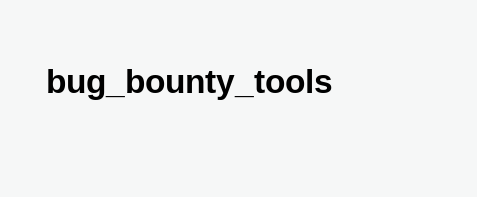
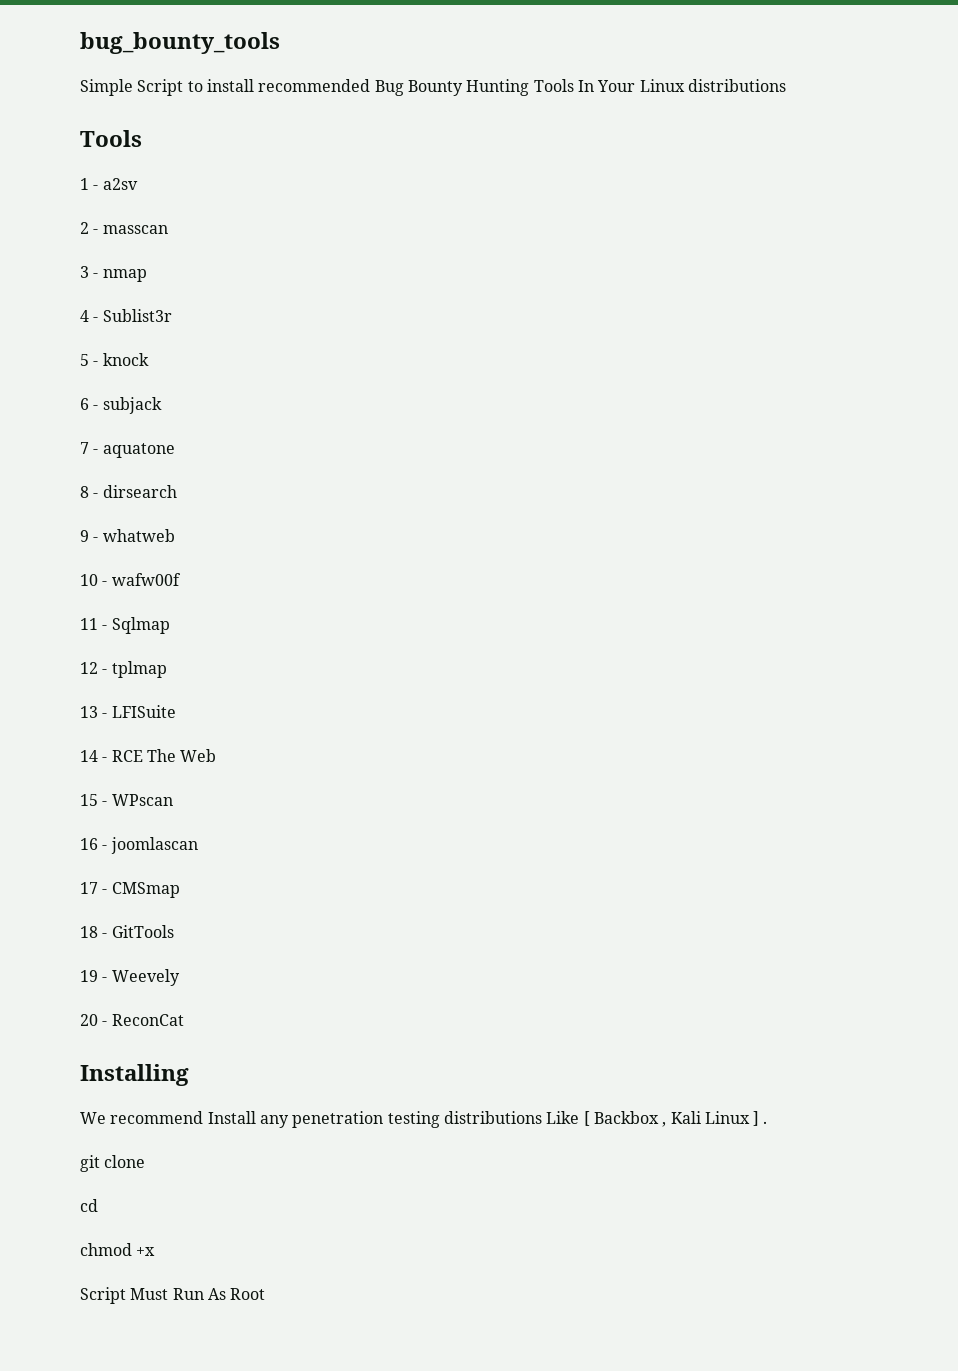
+ Simple Script to install recommended Bug Bounty Hunting Tools In Your Linux distributions
+ Tools
+ 1 - a2sv
+ 2 - masscan
+ 3 - nmap
+ 4 - Sublist3r
+ 5 - knock
+ 6 - subjack
+ 7 - aquatone
+ 8 - dirsearch
+ 9 - whatweb
+ 10 - wafw00f
+ 11 - Sqlmap
+ 12 - tplmap
+ 13 - LFISuite
+ 14 - RCE The Web
+ 15 - WPscan
+ 16 - joomlascan
+ 17 - CMSmap
+ 18 - GitTools
+ 19 - Weevely
+ 20 - ReconCat
+ Installing
+ We recommend Install any penetration testing distributions Like [ Backbox , Kali Linux ] .
+ git clone
+ cd
+ chmod +x
+ Script Must Run As Root

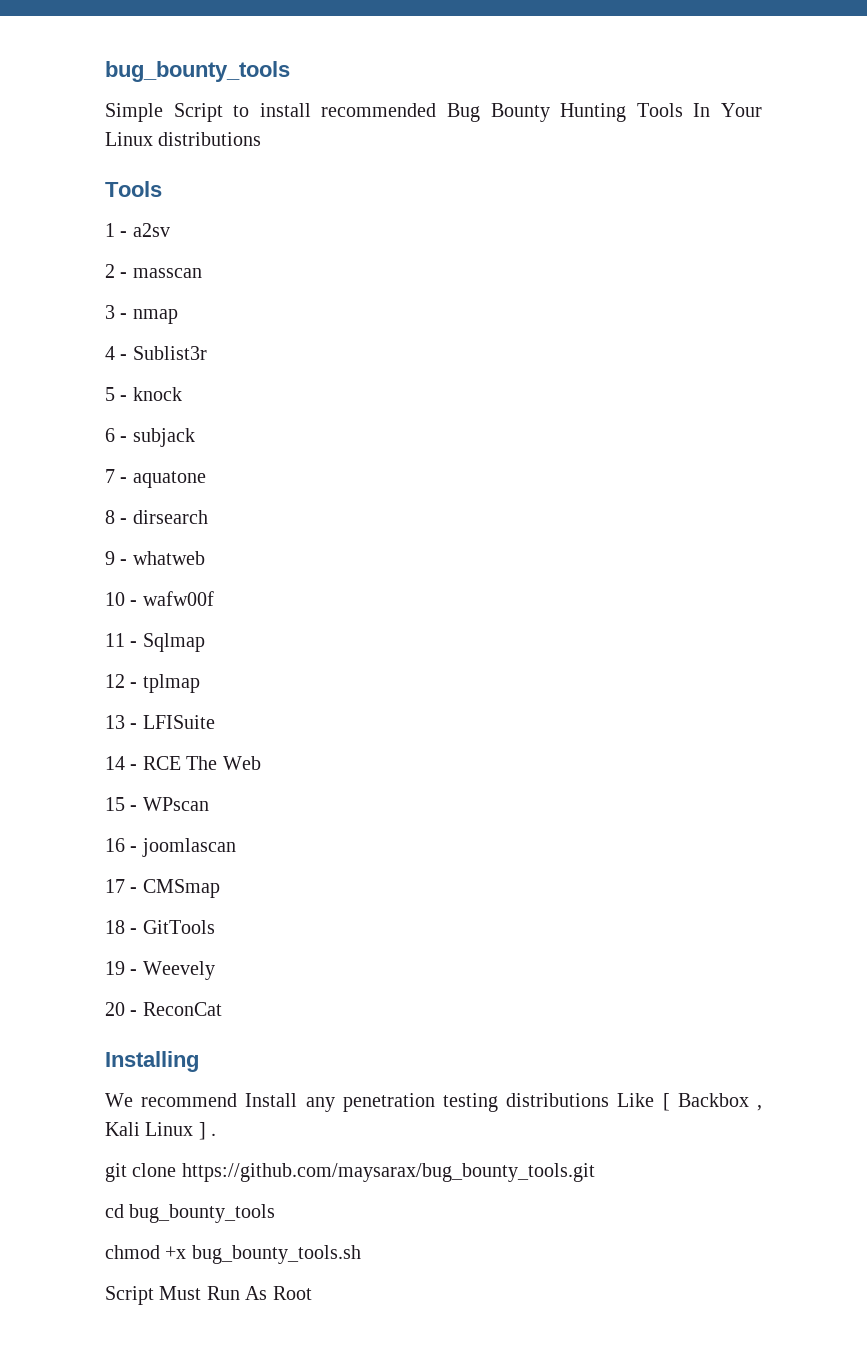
- git clone
+ git clone https://github.com/maysarax/bug_bounty_tools.git
- cd
+ cd bug_bounty_tools
- chmod +x
+ chmod +x bug_bounty_tools.sh

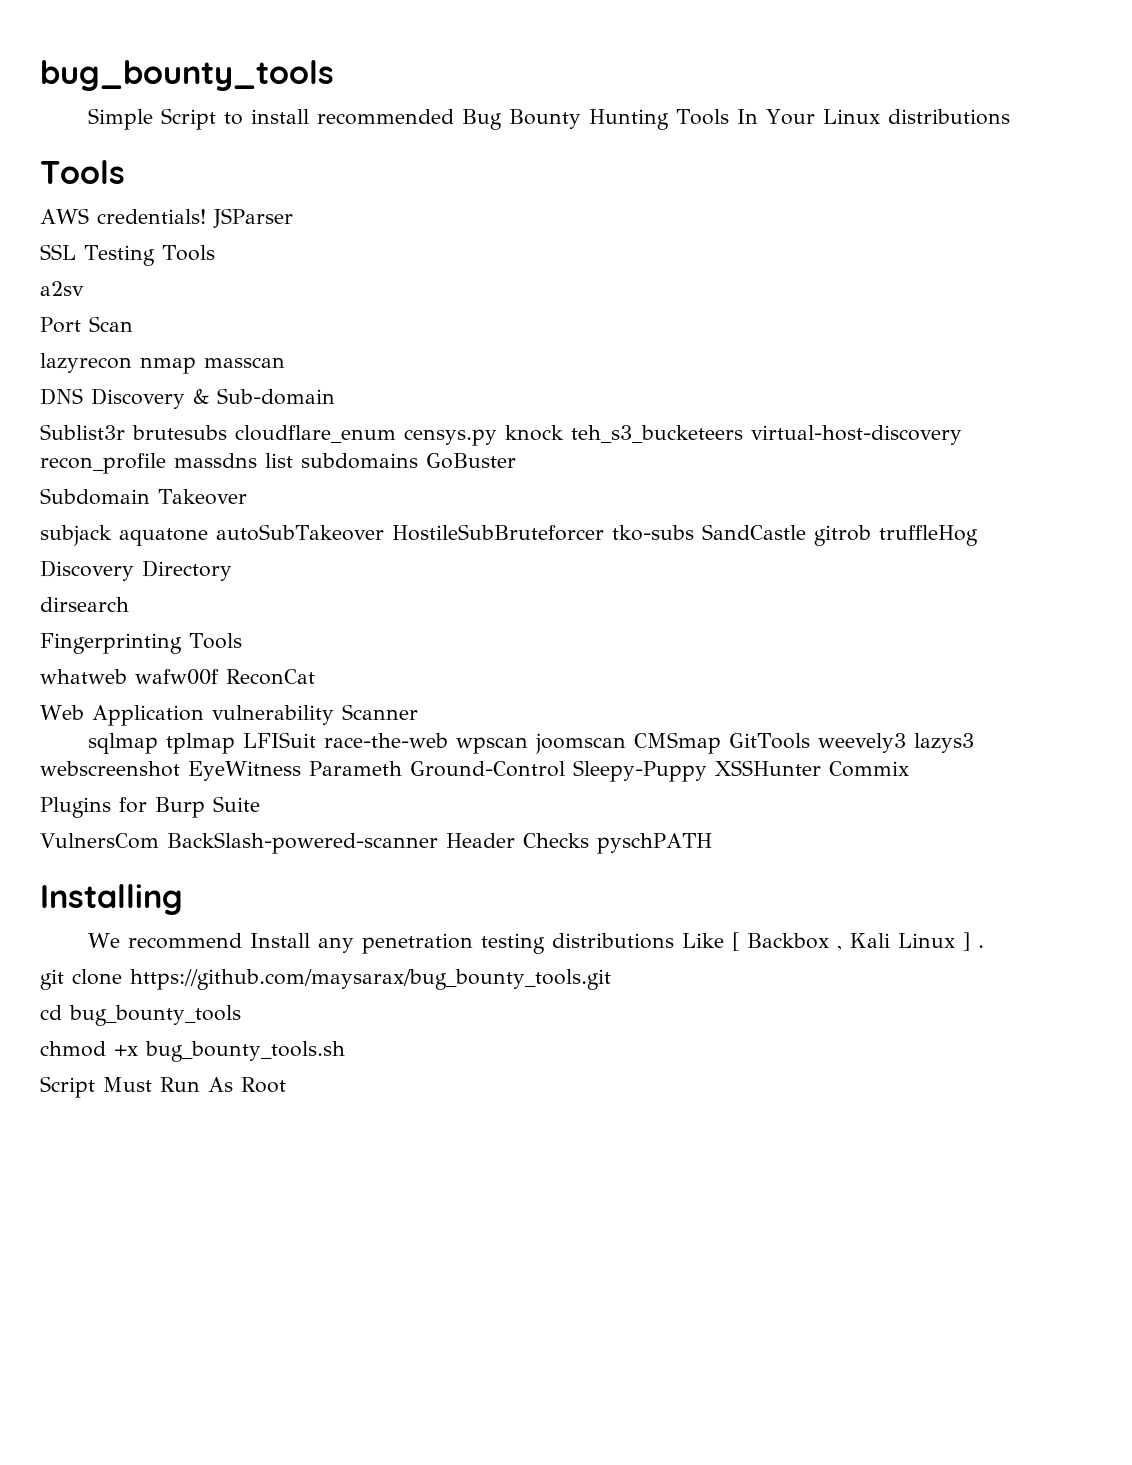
- 1 - a2sv
- 2 - masscan
- 3 - nmap
- 4 - Sublist3r
- 5 - knock
- 6 - subjack
- 7 - aquatone
- 8 - dirsearch
+ AWS credentials! JSParser
+ SSL Testing Tools
+ a2sv
+ Port Scan
+ lazyrecon nmap masscan
+ DNS Discovery & Sub-domain
+ Sublist3r brutesubs cloudflare_enum censys.py knock teh_s3_bucketeers virtual-host-discovery recon_profile massdns list subdomains GoBuster
+ Subdomain Takeover
+ subjack aquatone autoSubTakeover HostileSubBruteforcer tko-subs SandCastle gitrob truffleHog
+ Discovery Directory
+ dirsearch
- 9 - whatweb
- 10 - wafw00f
- 11 - Sqlmap
- 12 - tplmap
- 13 - LFISuite
- 14 - RCE The Web
- 15 - WPscan
- 16 - joomlascan
- 17 - CMSmap
- 18 - GitTools
- 19 - Weevely
- 20 - ReconCat
+ Fingerprinting Tools
+ whatweb wafw00f ReconCat
+ Web Application vulnerability Scanner
+ sqlmap tplmap LFISuit race-the-web wpscan joomscan CMSmap GitTools weevely3 lazys3 webscreenshot EyeWitness Parameth Ground-Control Sleepy-Puppy XSSHunter Commix
+ Plugins for Burp Suite
+ VulnersCom BackSlash-powered-scanner Header Checks pyschPATH

